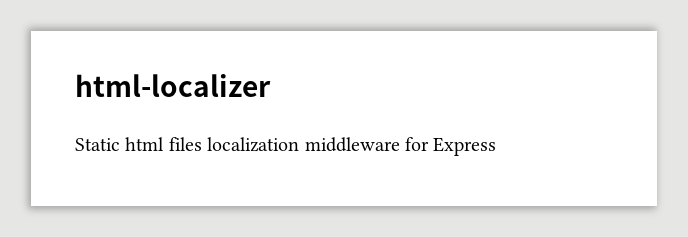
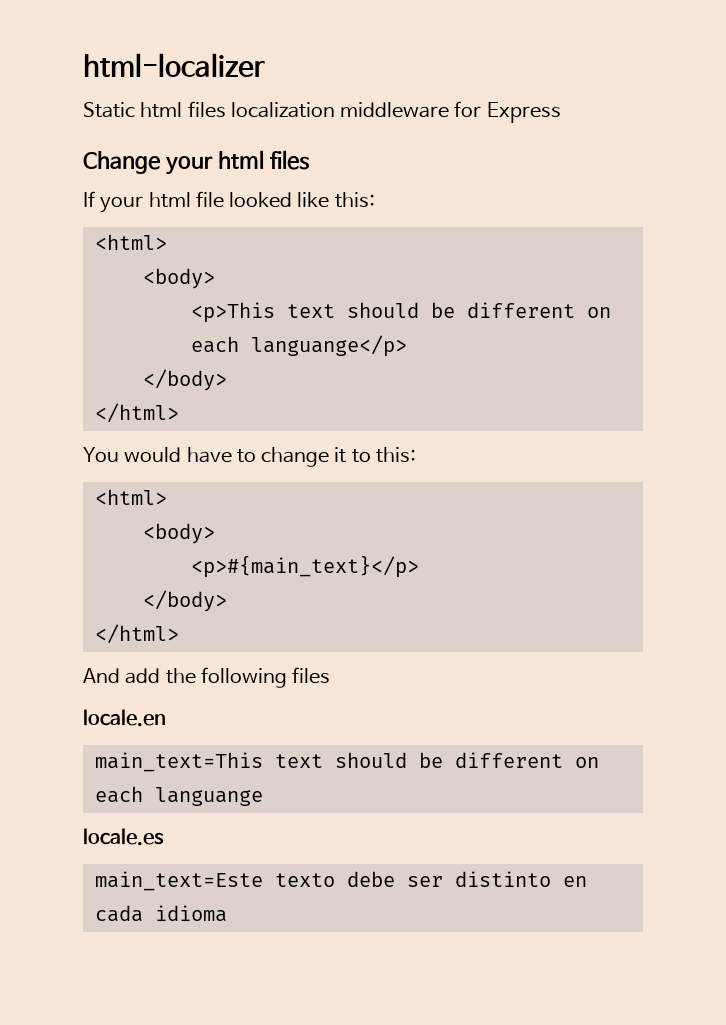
+ Change your html files
+ If your html file looked like this:
+ <html>
+ <body>
+ <p>This text should be different on each languange</p>
+ </body>
+ </html>
+ You would have to change it to this:
+ <html>
+ <body>
+ <p>#{main_text}</p>
+ </body>
+ </html>
+ And add the following files
+ locale.en
+ main_text=This text should be different on each languange
+ locale.es
+ main_text=Este texto debe ser distinto en cada idioma

